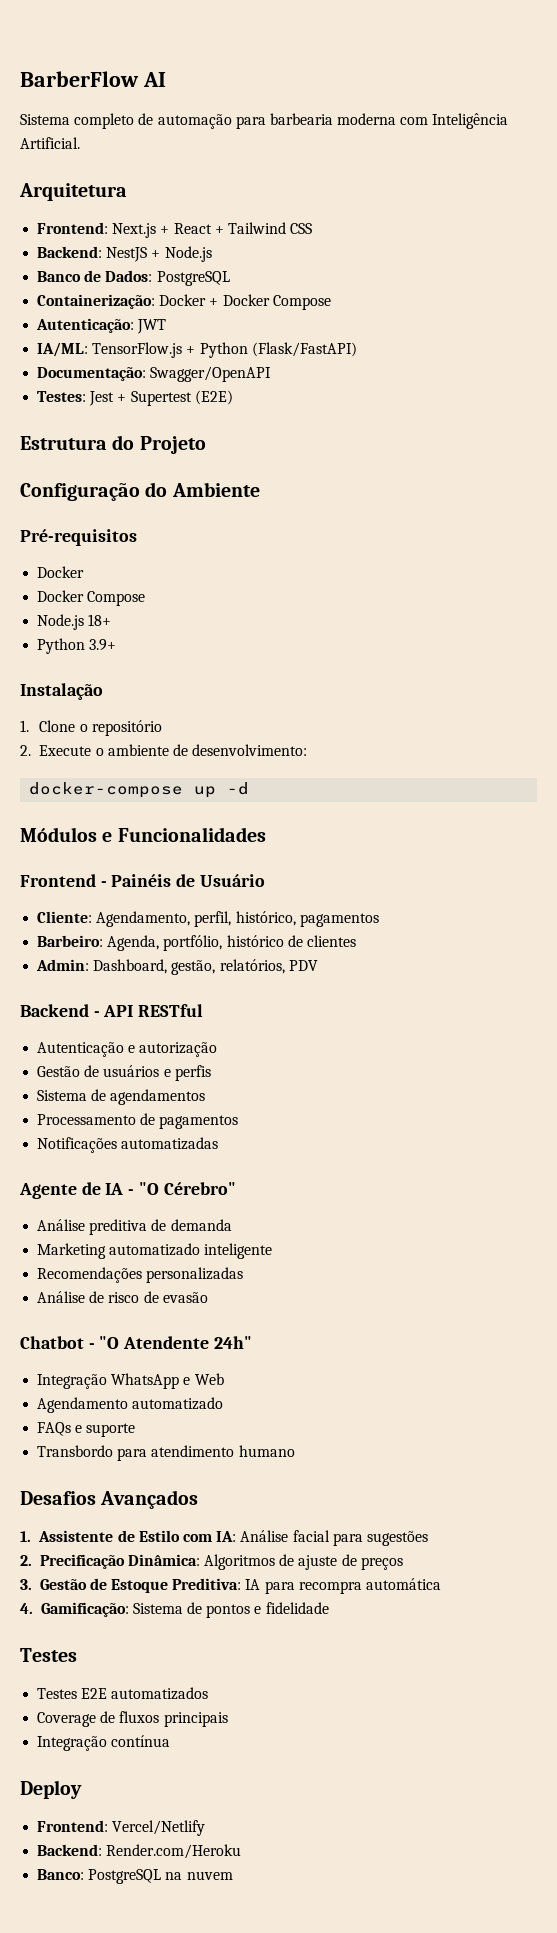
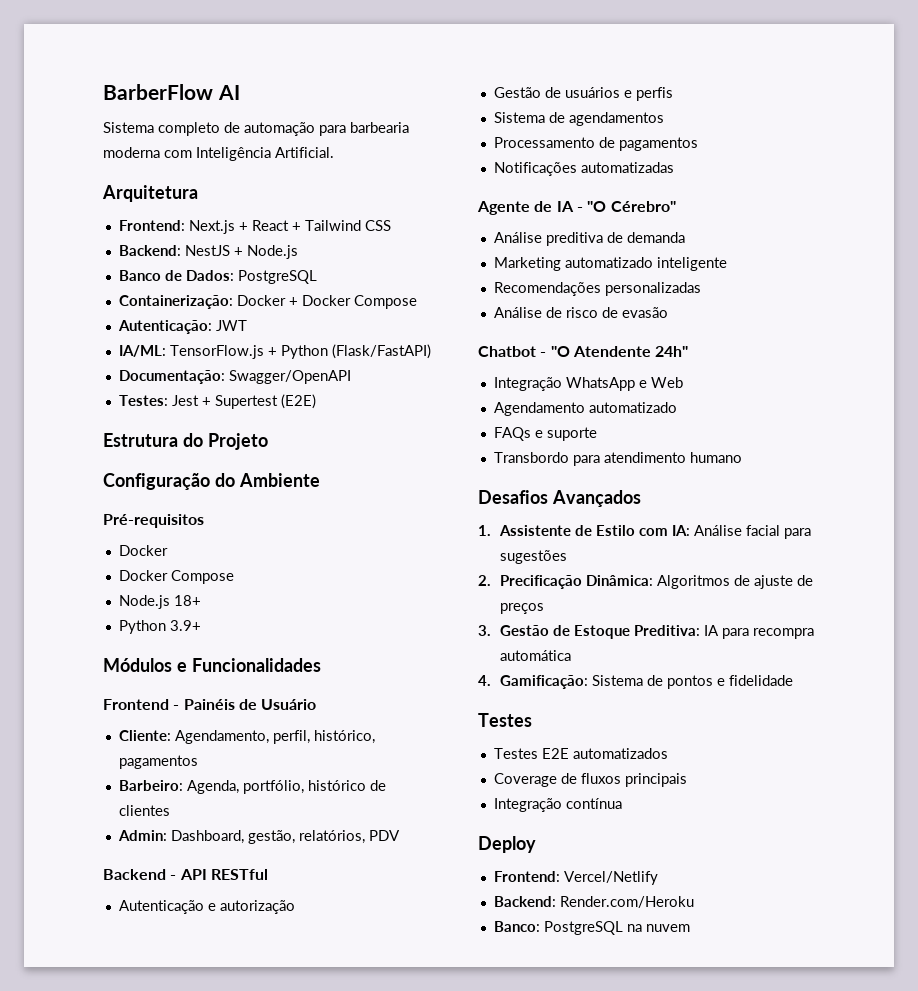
- Instalação
- 1. Clone o repositório
- 2. Execute o ambiente de desenvolvimento:
- docker-compose up -d

